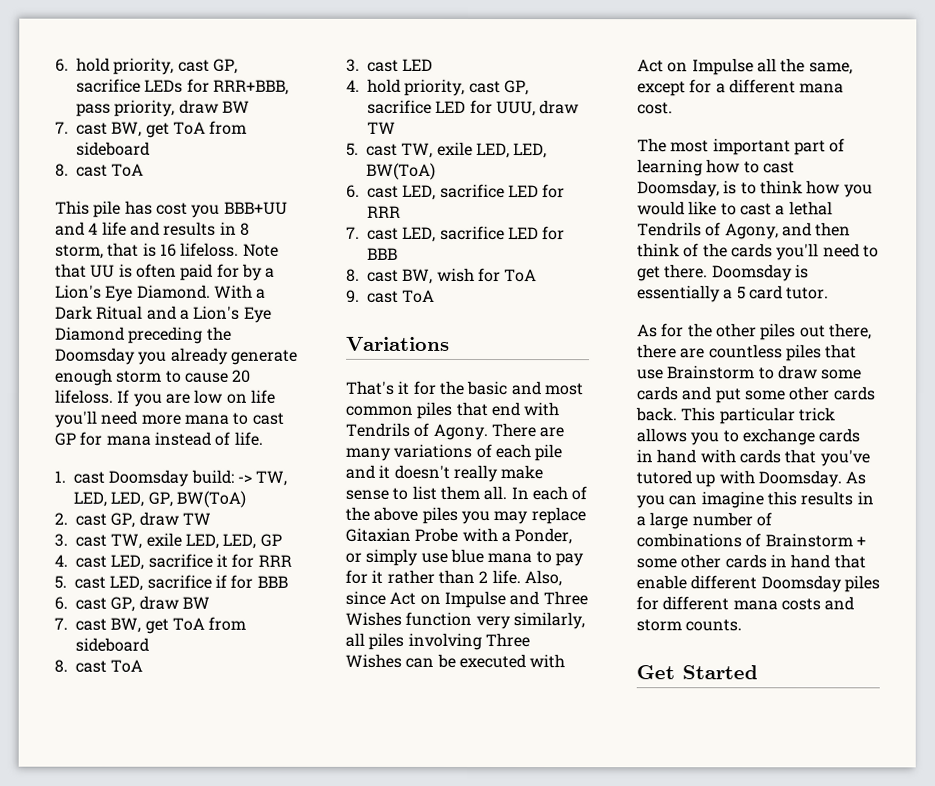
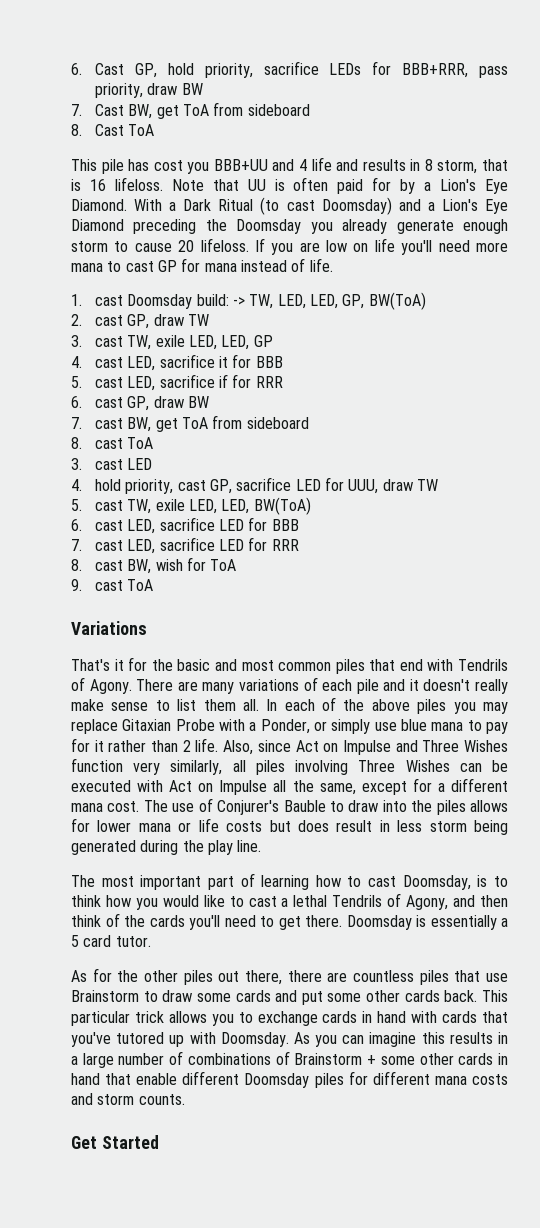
- 6. hold priority, cast GP, sacrifice LEDs for RRR+BBB, pass priority, draw BW
- 7. cast BW, get ToA from sideboard
- 8. cast ToA
+ 6. Cast GP, hold priority, sacrifice LEDs for BBB+RRR, pass priority, draw BW
+ 7. Cast BW, get ToA from sideboard
+ 8. Cast ToA
- With a Dark Ritual and a Lion's Eye Diamond preceding the Doomsday you already generate enough storm to cause 20 lifeloss.
+ With a Dark Ritual (to cast Doomsday) and a Lion's Eye Diamond preceding the Doomsday you already generate enough storm to cause 20 lifeloss.
- 4. cast LED, sacrifice it for RRR
+ 4. cast LED, sacrifice it for BBB
- 5. cast LED, sacrifice if for BBB
+ 5. cast LED, sacrifice if for RRR
- 6. cast LED, sacrifice LED for RRR
+ 6. cast LED, sacrifice LED for BBB
- 7. cast LED, sacrifice LED for BBB
+ 7. cast LED, sacrifice LED for RRR
+ The use of Conjurer's Bauble to draw into the piles allows for lower mana or life costs but does result in less storm being generated during the play line.

